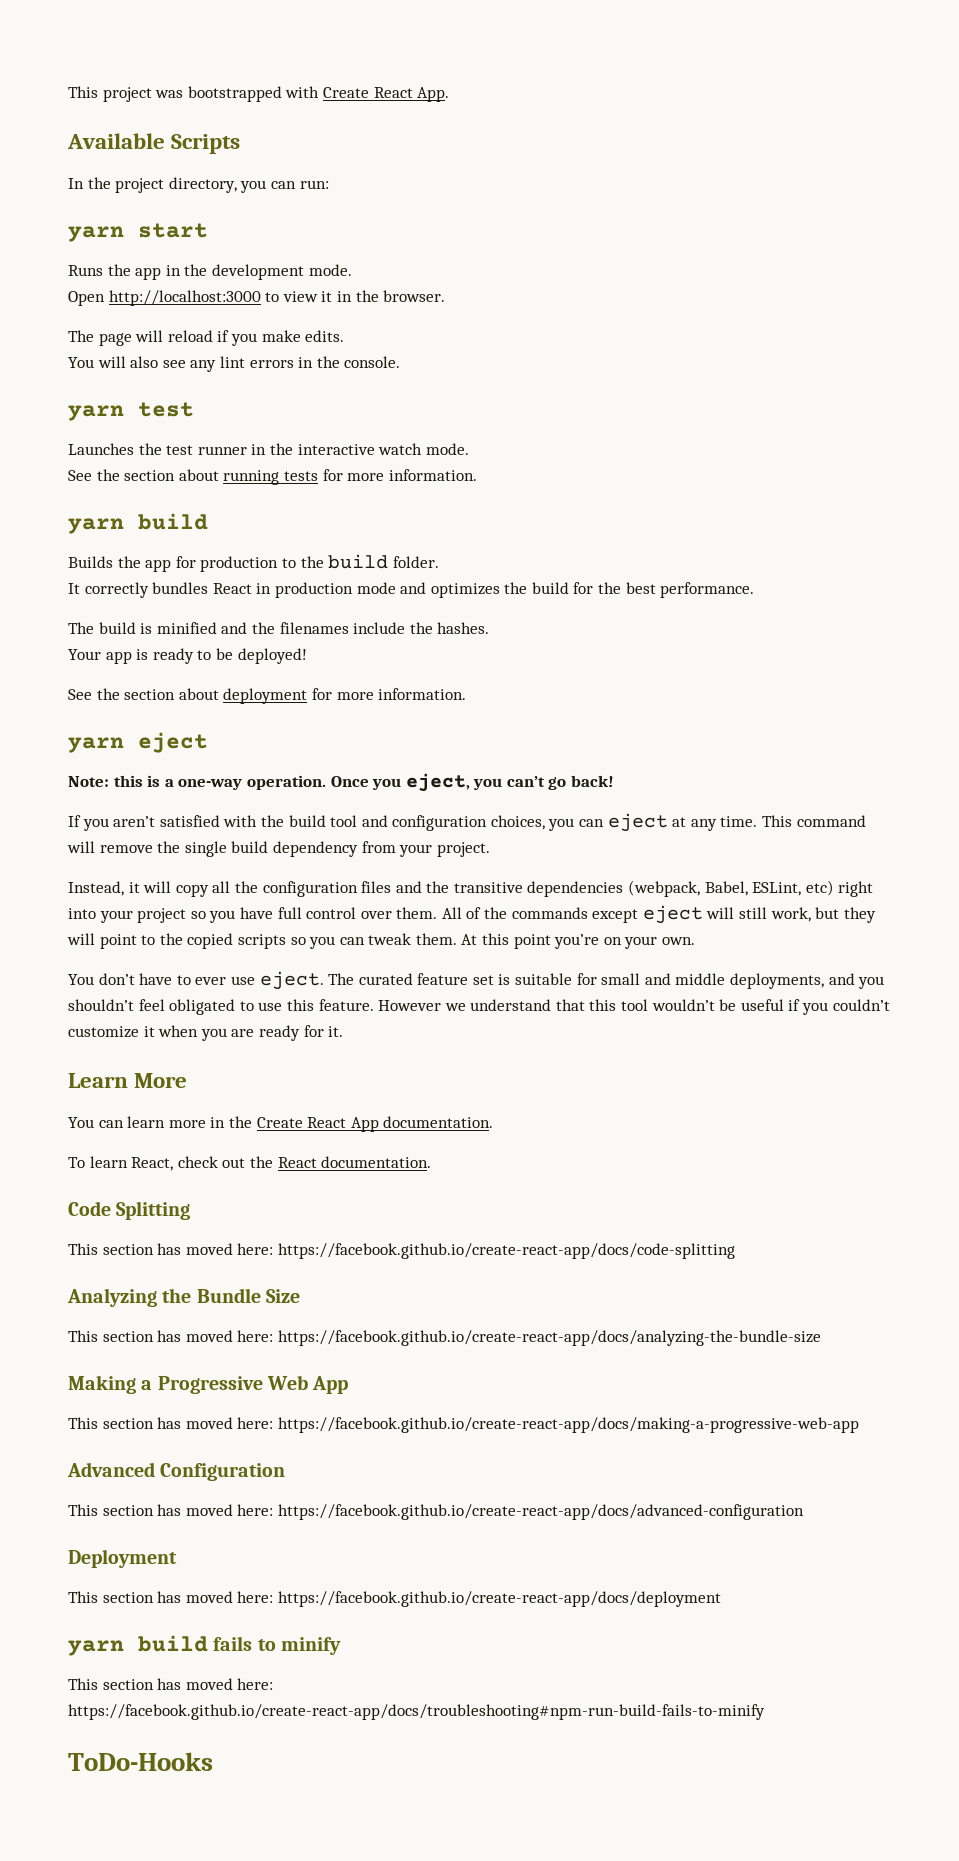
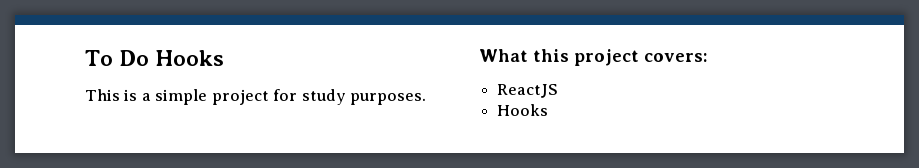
- This project was bootstrapped with Create React App.
- Available Scripts
- In the project directory, you can run:
- yarn start
- Runs the app in the development mode.
- Open http://localhost:3000 to view it in the browser.
- The page will reload if you make edits.
- You will also see any lint errors in the console.
- yarn test
- Launches the test runner in the interactive watch mode.
- See the section about running tests for more information.
- yarn build
- Builds the app for production to the build folder.
- It correctly bundles React in production mode and optimizes the build for the best performance.
- The build is minified and the filenames include the hashes.
- Your app is ready to be deployed!
- See the section about deployment for more information.
- yarn eject
- Note: this is a one-way operation. Once you eject, you can’t go back!
- If you aren’t satisfied with the build tool and configuration choices, you can eject at any time. This command will remove the single build dependency from your project.
- Instead, it will copy all the configuration files and the transitive dependencies (webpack, Babel, ESLint, etc) right into your project so you have full control over them. All of the commands except eject will still work, but they will point to the copied scripts so you can tweak them. At this point you’re on your own.
- You don’t have to ever use eject. The curated feature set is suitable for small and middle deployments, and you shouldn’t feel obligated to use this feature. However we understand that this tool wouldn’t be useful if you couldn’t customize it when you are ready for it.
- Learn More
- You can learn more in the Create React App documentation.
- To learn React, check out the React documentation.
- Code Splitting
- This section has moved here: https://facebook.github.io/create-react-app/docs/code-splitting
- Analyzing the Bundle Size
- This section has moved here: https://facebook.github.io/create-react-app/docs/analyzing-the-bundle-size
- Making a Progressive Web App
- This section has moved here: https://facebook.github.io/create-react-app/docs/making-a-progressive-web-app
- Advanced Configuration
- This section has moved here: https://facebook.github.io/create-react-app/docs/advanced-configuration
- Deployment
- This section has moved here: https://facebook.github.io/create-react-app/docs/deployment
- yarn build fails to minify
- This section has moved here: https://facebook.github.io/create-react-app/docs/troubleshooting#npm-run-build-fails-to-minify
- ToDo-Hooks
+ To Do Hooks
+ This is a simple project for study purposes.
+ What this project covers:
+ ReactJS
+ Hooks

